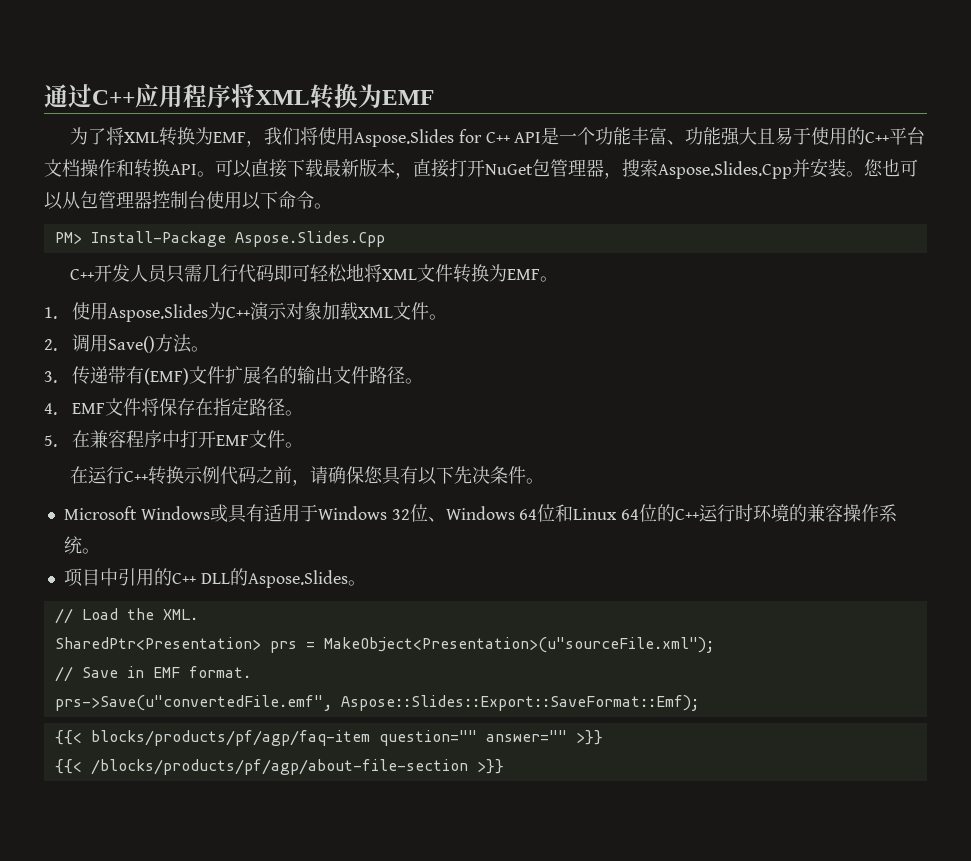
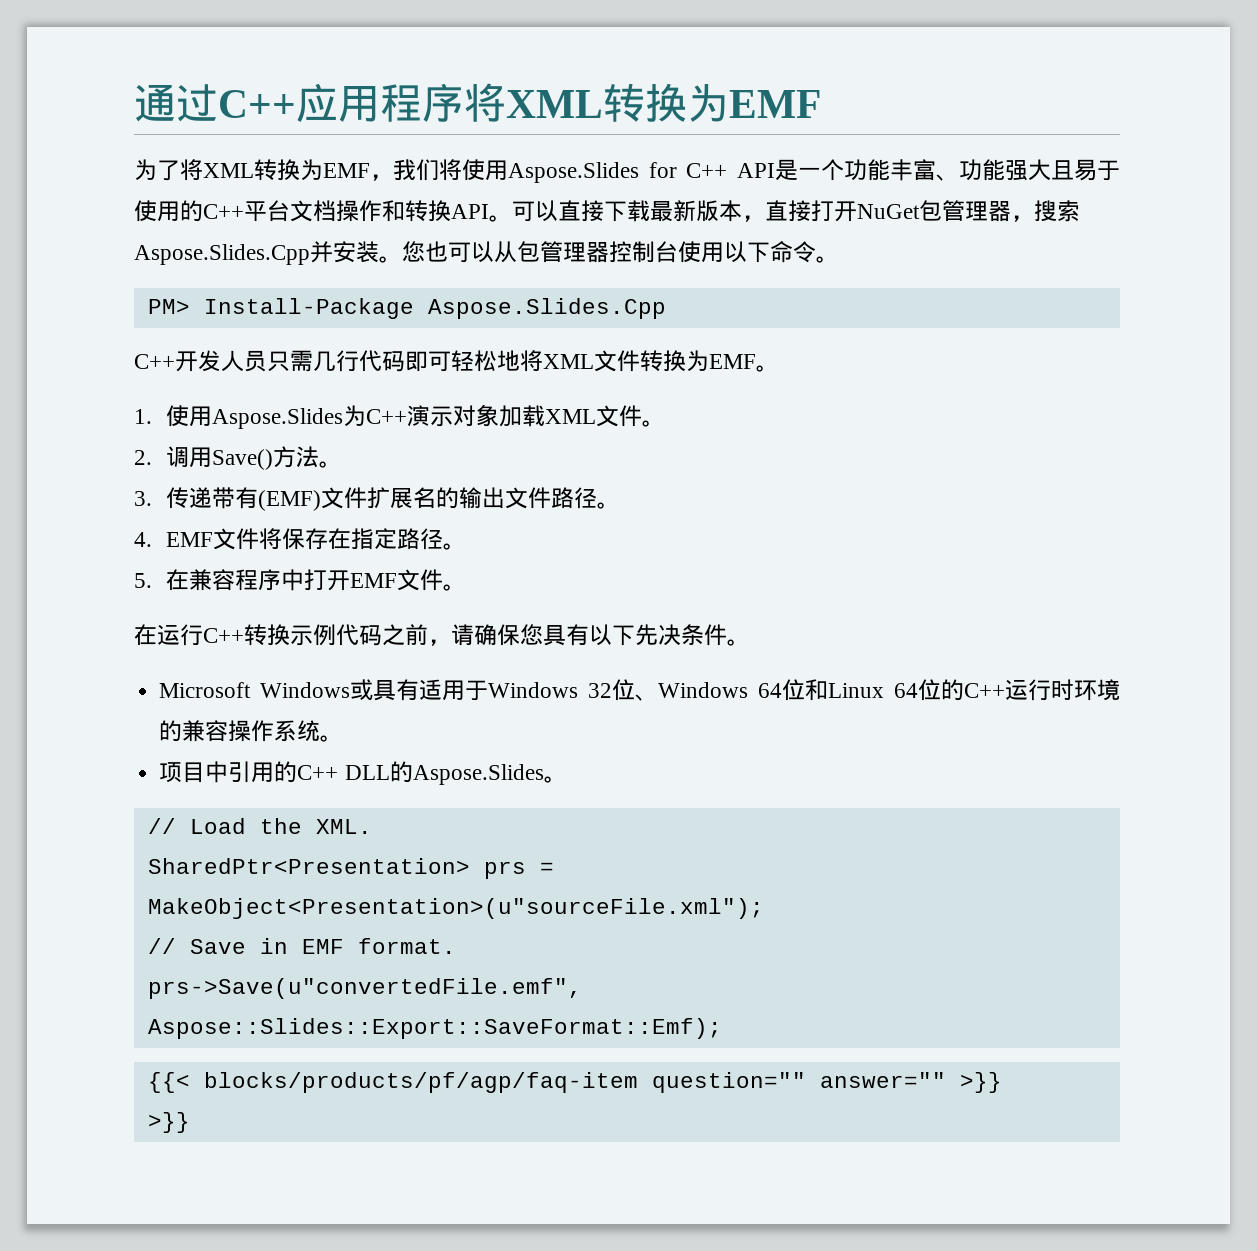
  {{< blocks/products/pf/agp/faq-item question="" answer="" >}}
- {{< /blocks/products/pf/agp/about-file-section >}}
+ >}}

